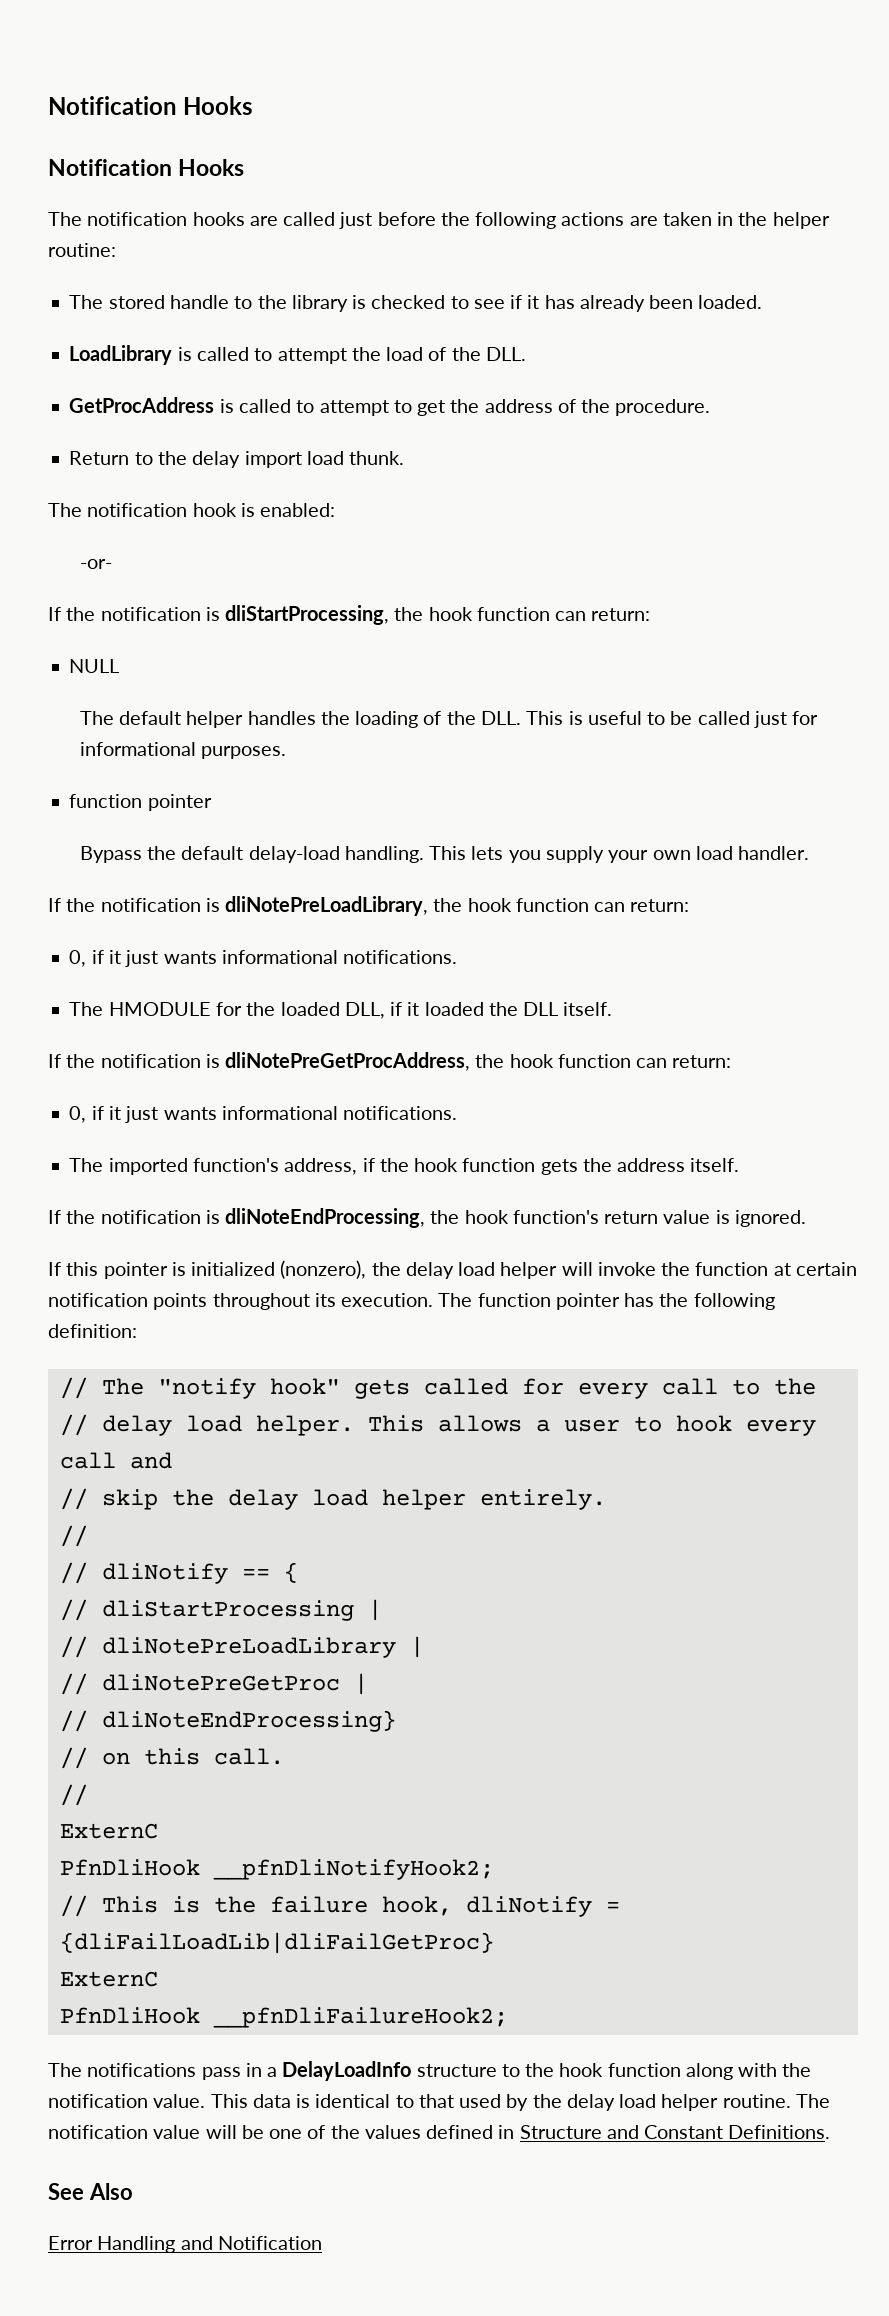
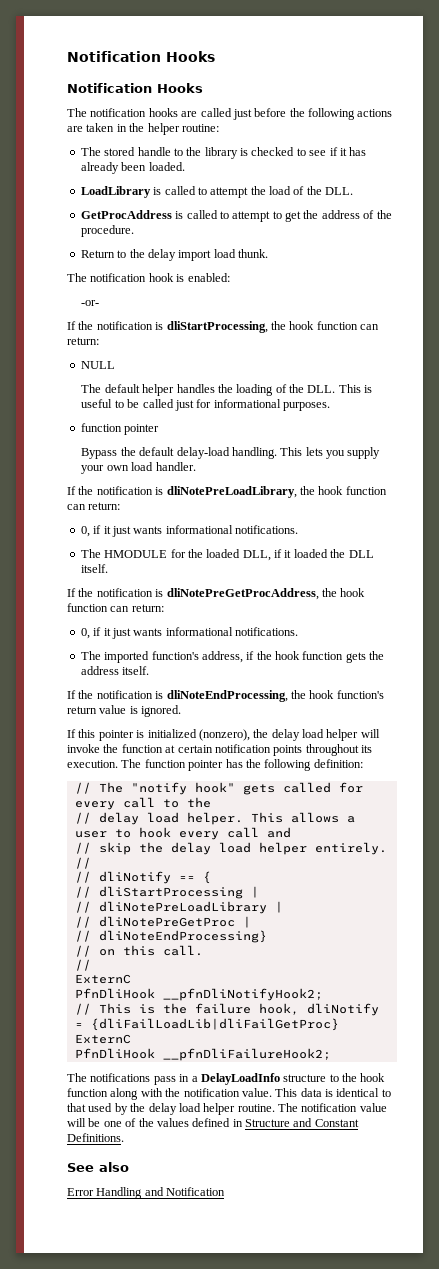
- See Also
+ See also

